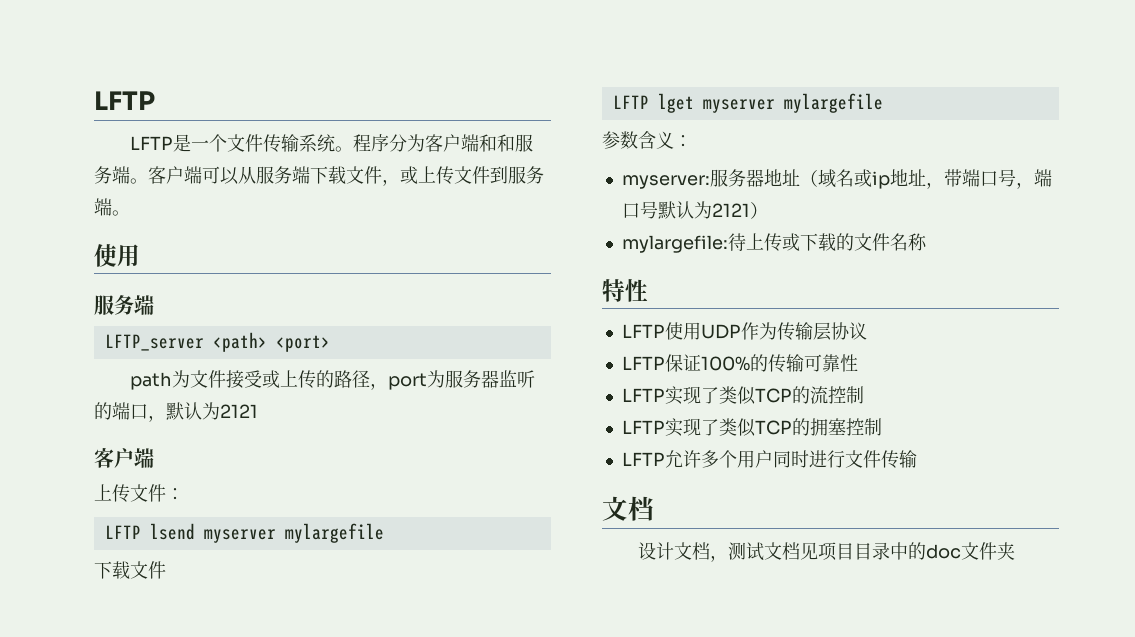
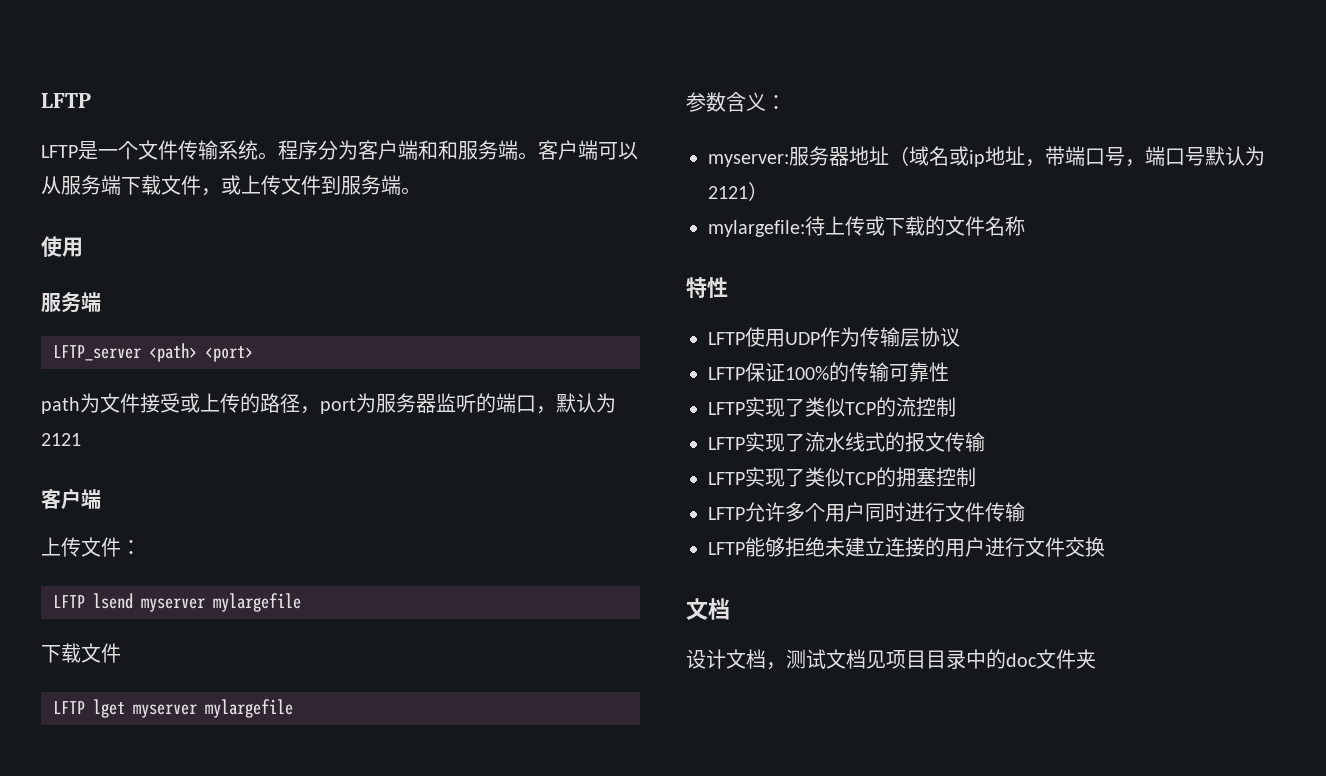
+ LFTP实现了流水线式的报文传输
+ LFTP能够拒绝未建立连接的用户进行文件交换

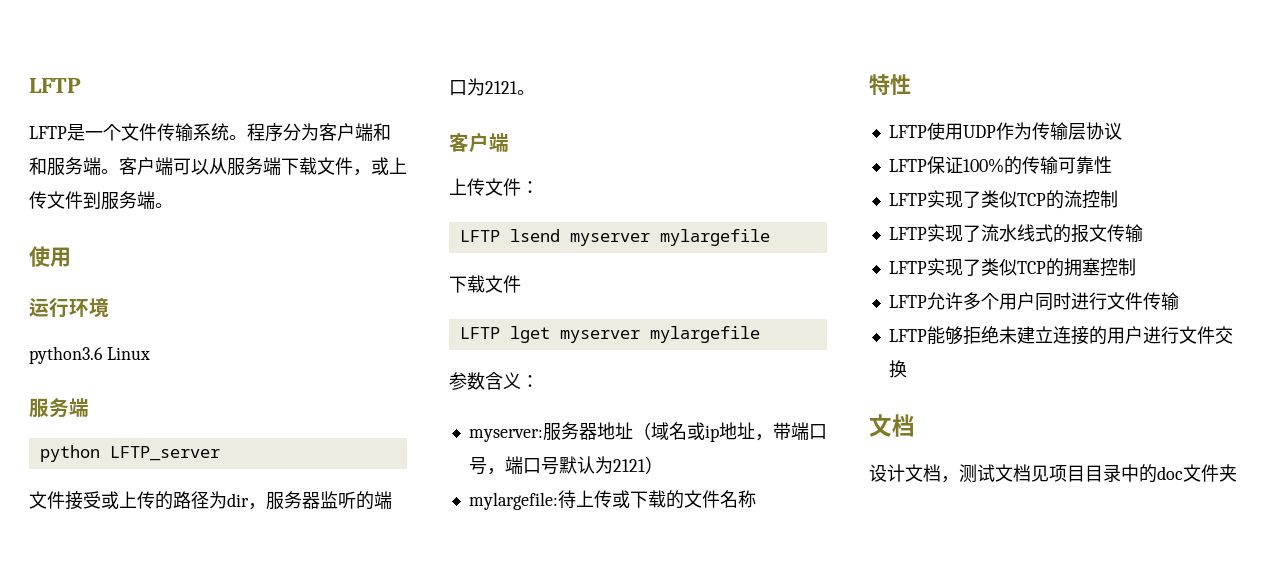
+ 运行环境
+ python3.6 Linux
- LFTP_server <path> <port>
- path为文件接受或上传的路径，port为服务器监听的端口，默认为2121
+ python LFTP_server
+ 文件接受或上传的路径为dir，服务器监听的端口为2121。

